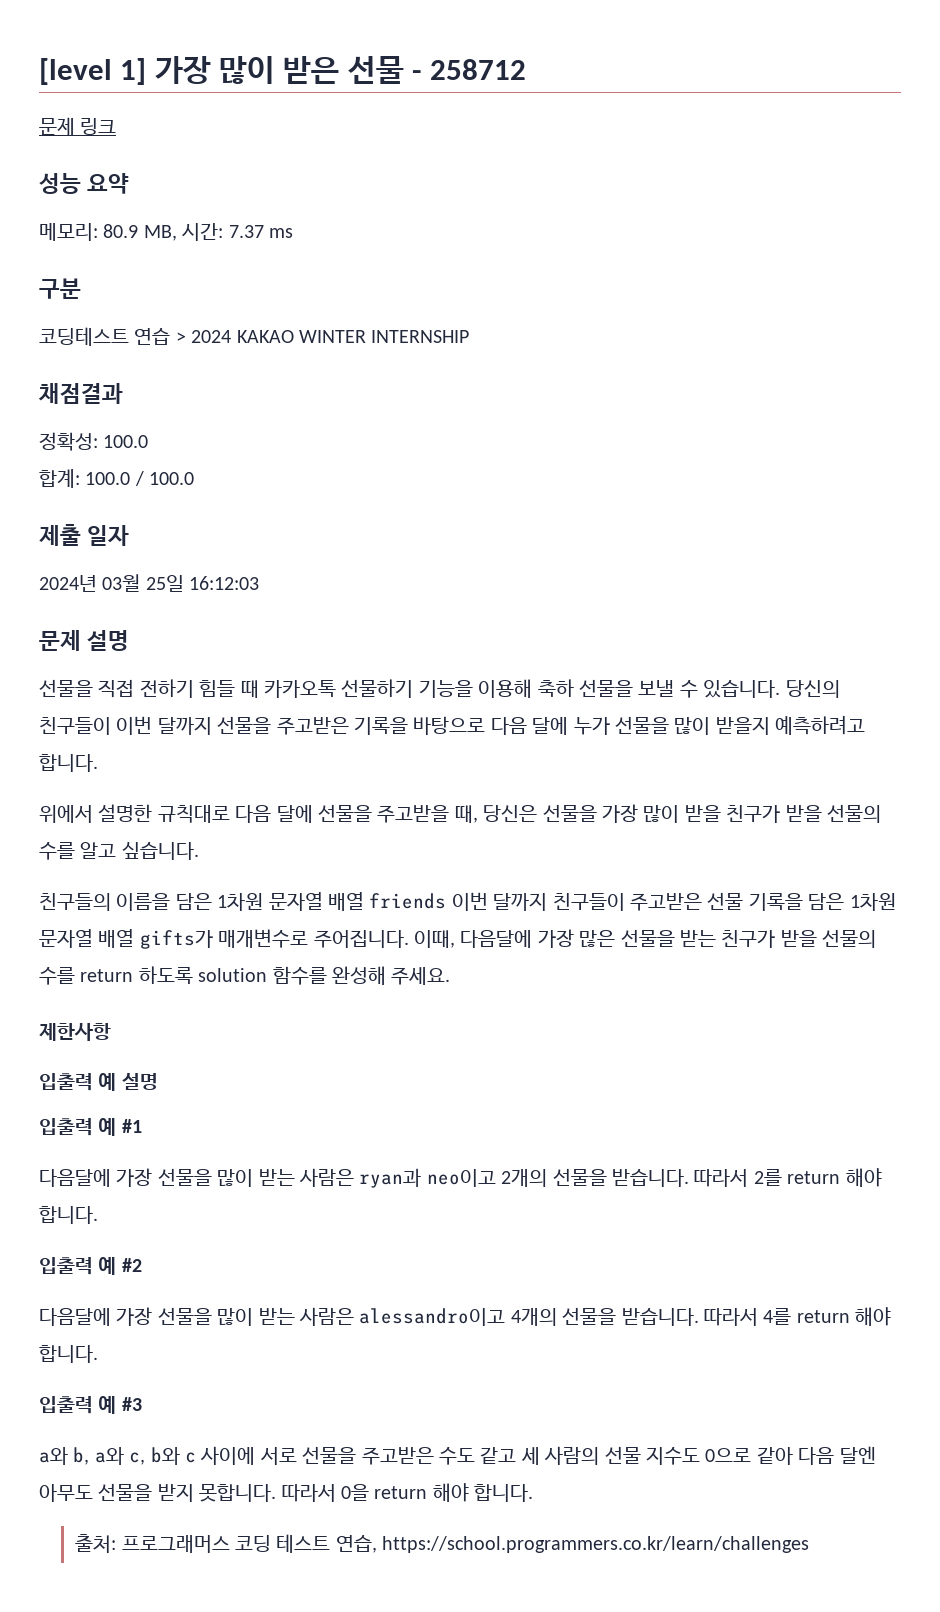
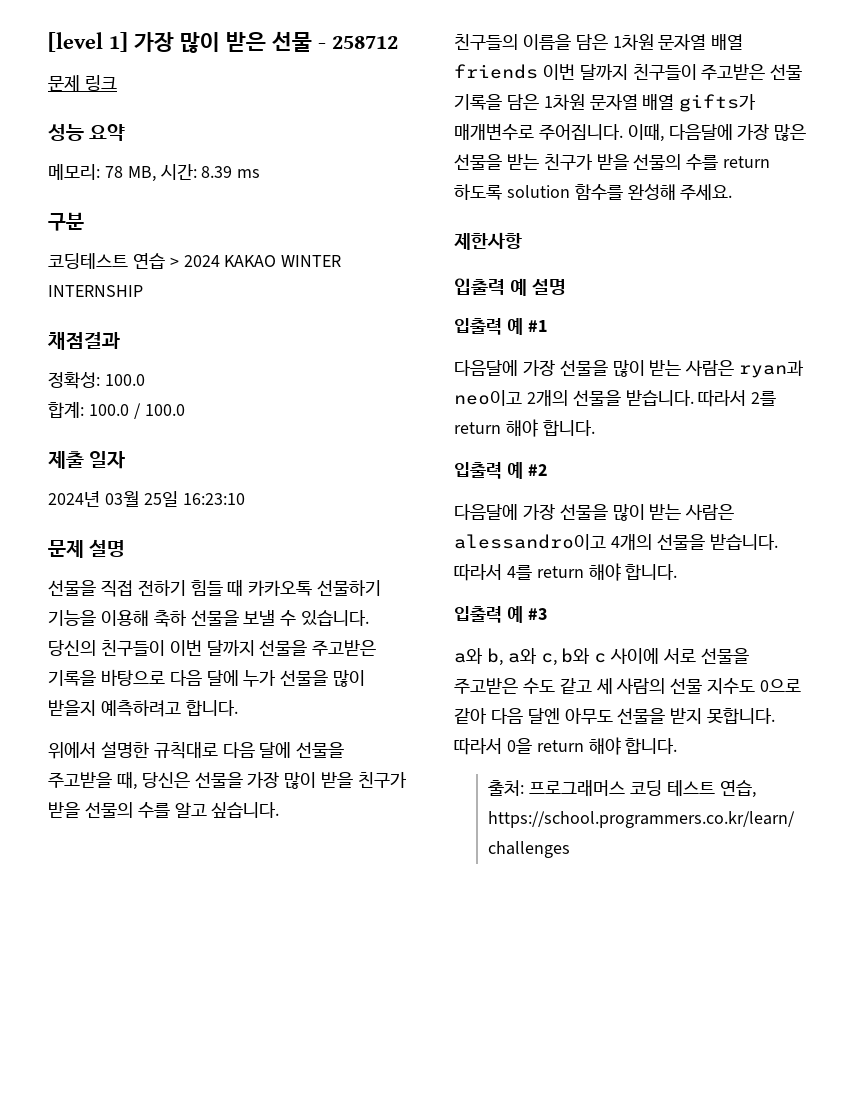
- 메모리: 80.9 MB, 시간: 7.37 ms
+ 메모리: 78 MB, 시간: 8.39 ms
- 2024년 03월 25일 16:12:03
+ 2024년 03월 25일 16:23:10

